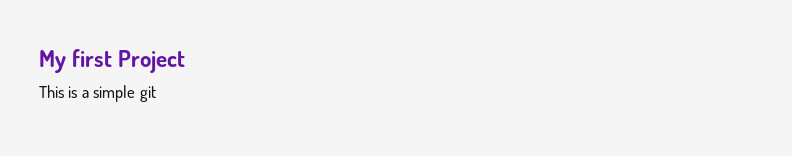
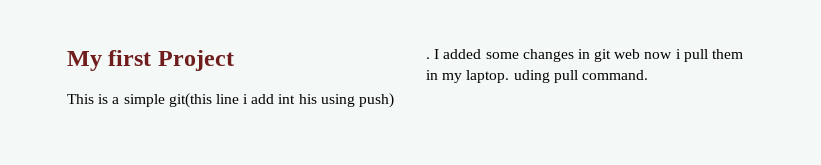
- This is a simple git
+ This is a simple git(this line i add int his using push) . I added some changes in git web now i pull them in my laptop. uding pull command.

